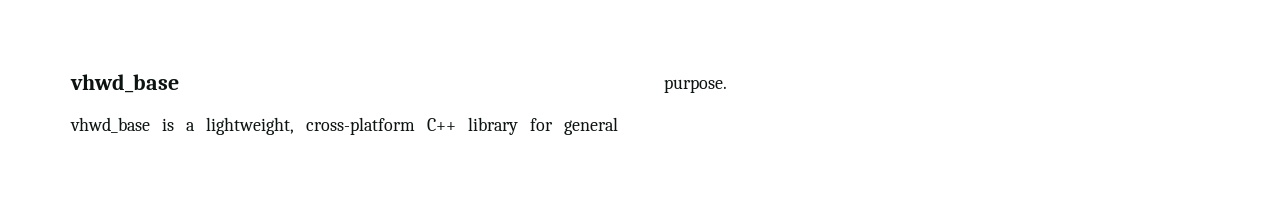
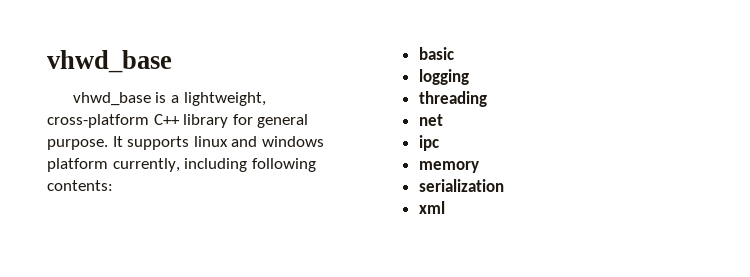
+ It supports linux and windows platform currently, including following contents:
+ basic
+ logging
+ threading
+ net
+ ipc
+ memory
+ serialization
+ xml

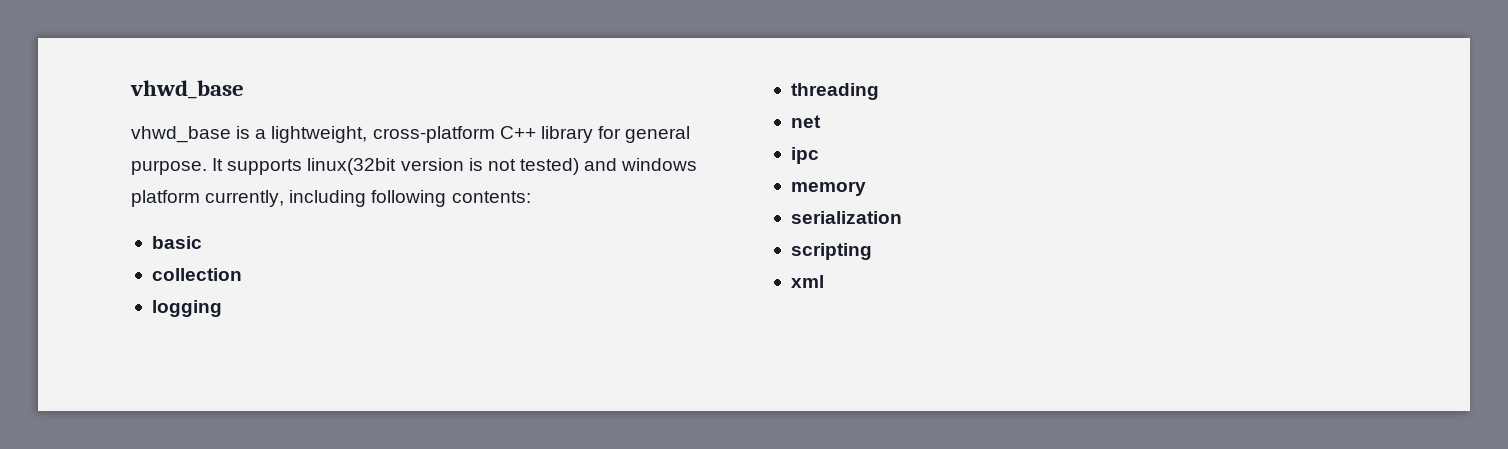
- It supports linux and windows platform currently, including following contents:
+ It supports linux(32bit version is not tested) and windows platform currently, including following contents:
+ collection
+ scripting

